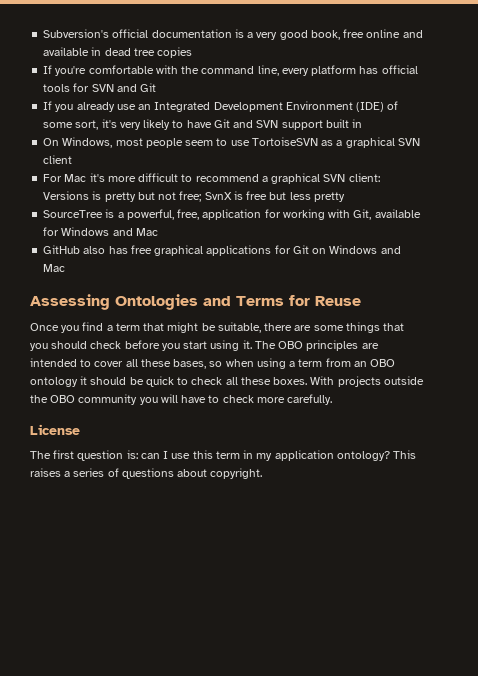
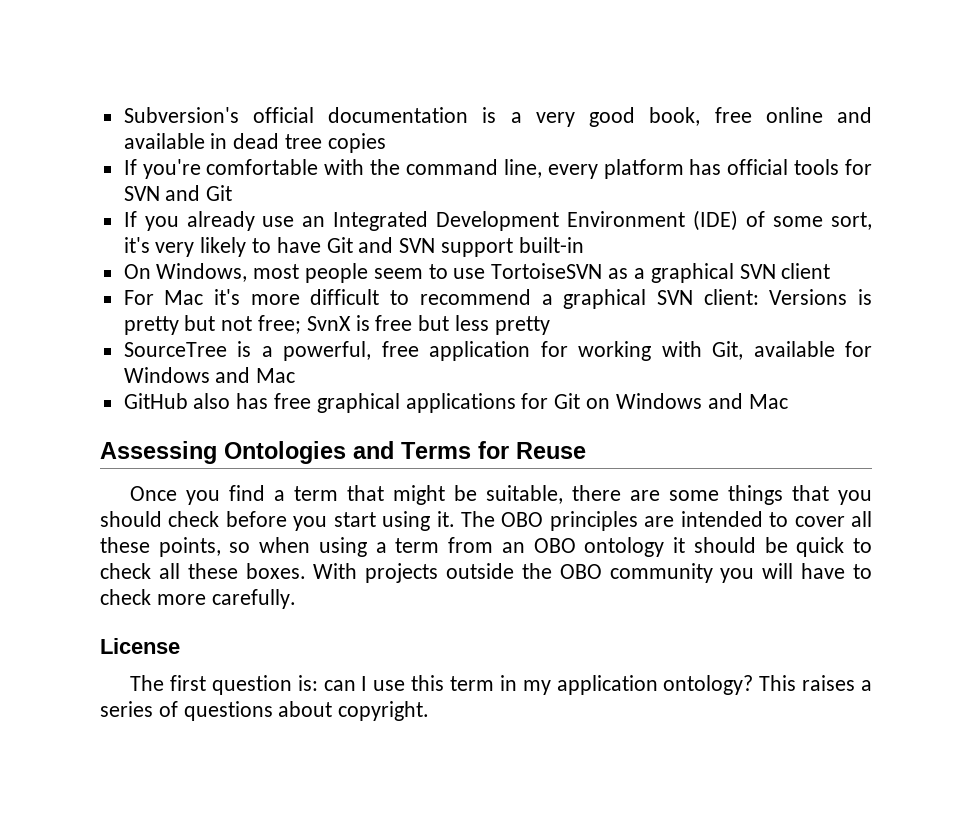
- If you already use an Integrated Development Environment (IDE) of some sort, it's very likely to have Git and SVN support built in
+ If you already use an Integrated Development Environment (IDE) of some sort, it's very likely to have Git and SVN support built-in
- SourceTree is a powerful, free, application for working with Git, available for Windows and Mac
+ SourceTree is a powerful, free application for working with Git, available for Windows and Mac
- The OBO principles are intended to cover all these bases, so when using a term from an OBO ontology it should be quick to check all these boxes.
+ The OBO principles are intended to cover all these points, so when using a term from an OBO ontology it should be quick to check all these boxes.

